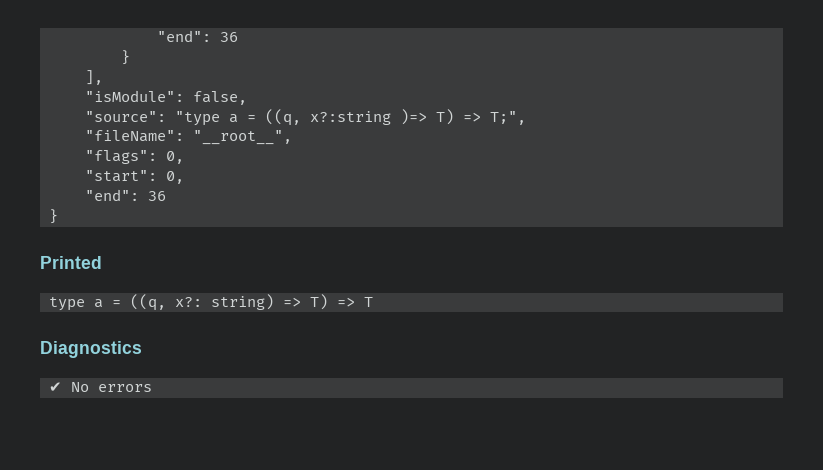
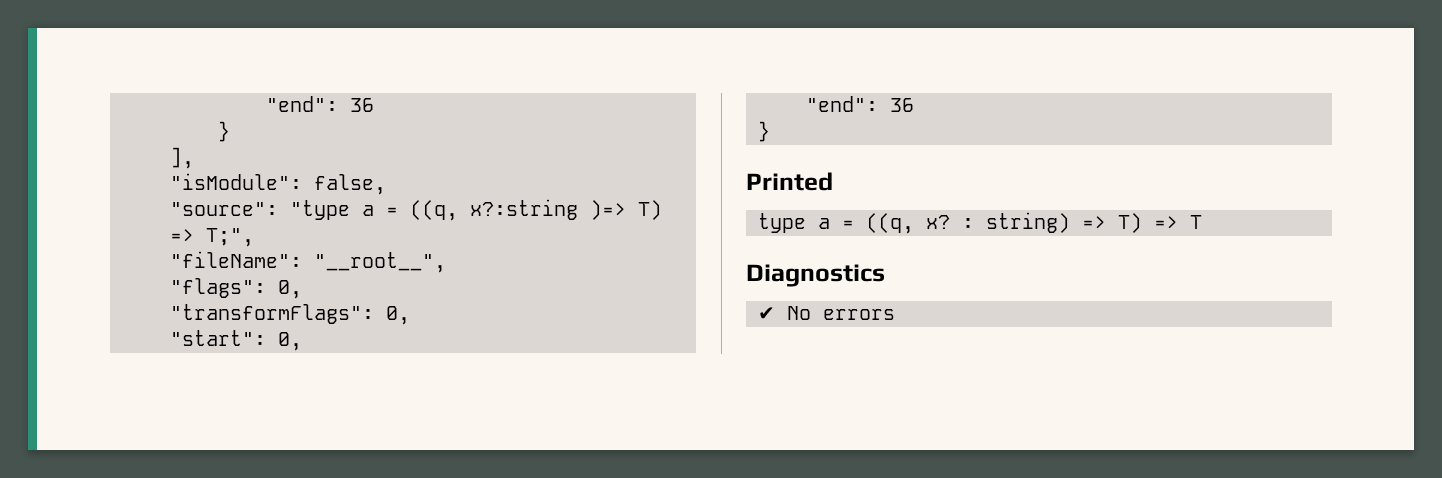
+ "transformFlags": 0,
- type a = ((q, x?: string) => T) => T
+ type a = ((q, x? : string) => T) => T

